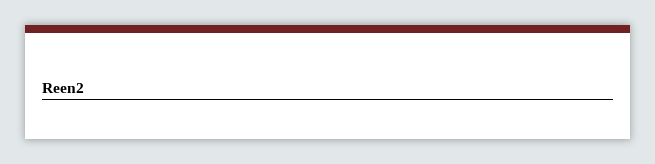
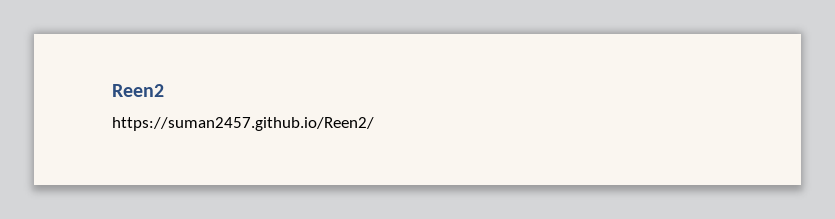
+ https://suman2457.github.io/Reen2/

